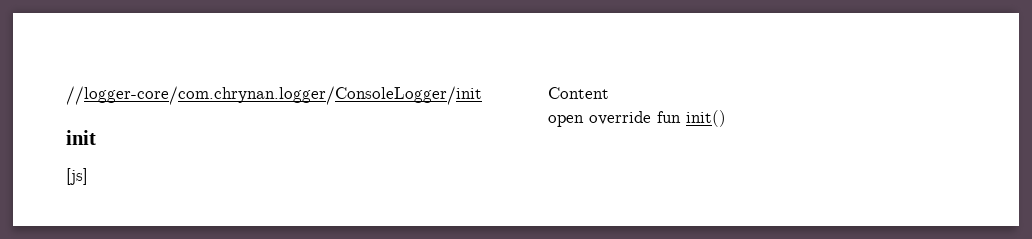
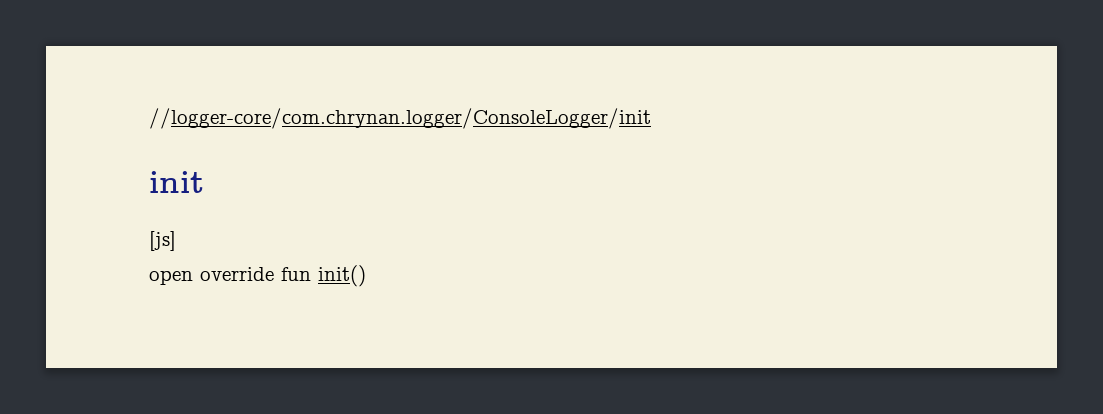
- Content

